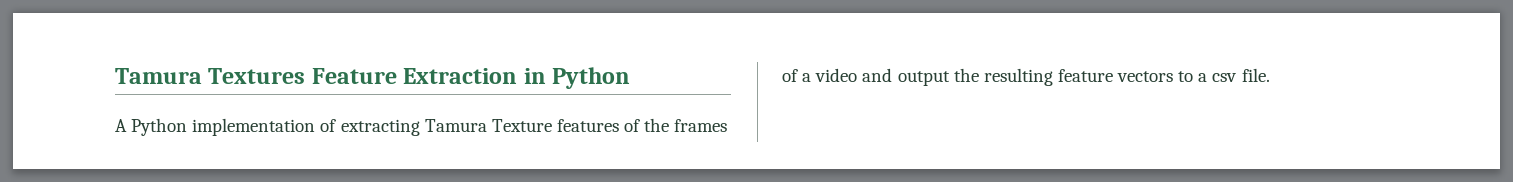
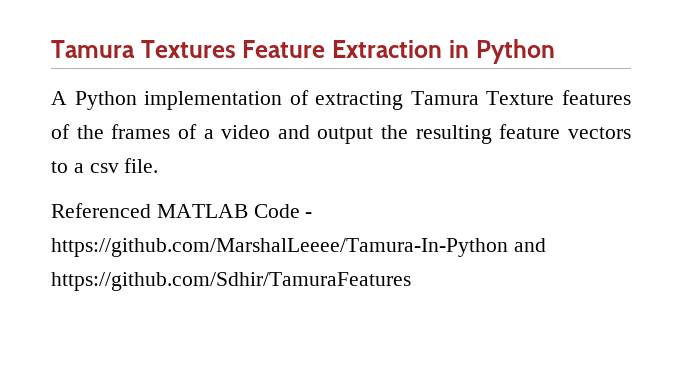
+ Referenced MATLAB Code - https://github.com/MarshalLeeee/Tamura-In-Python and https://github.com/Sdhir/TamuraFeatures

